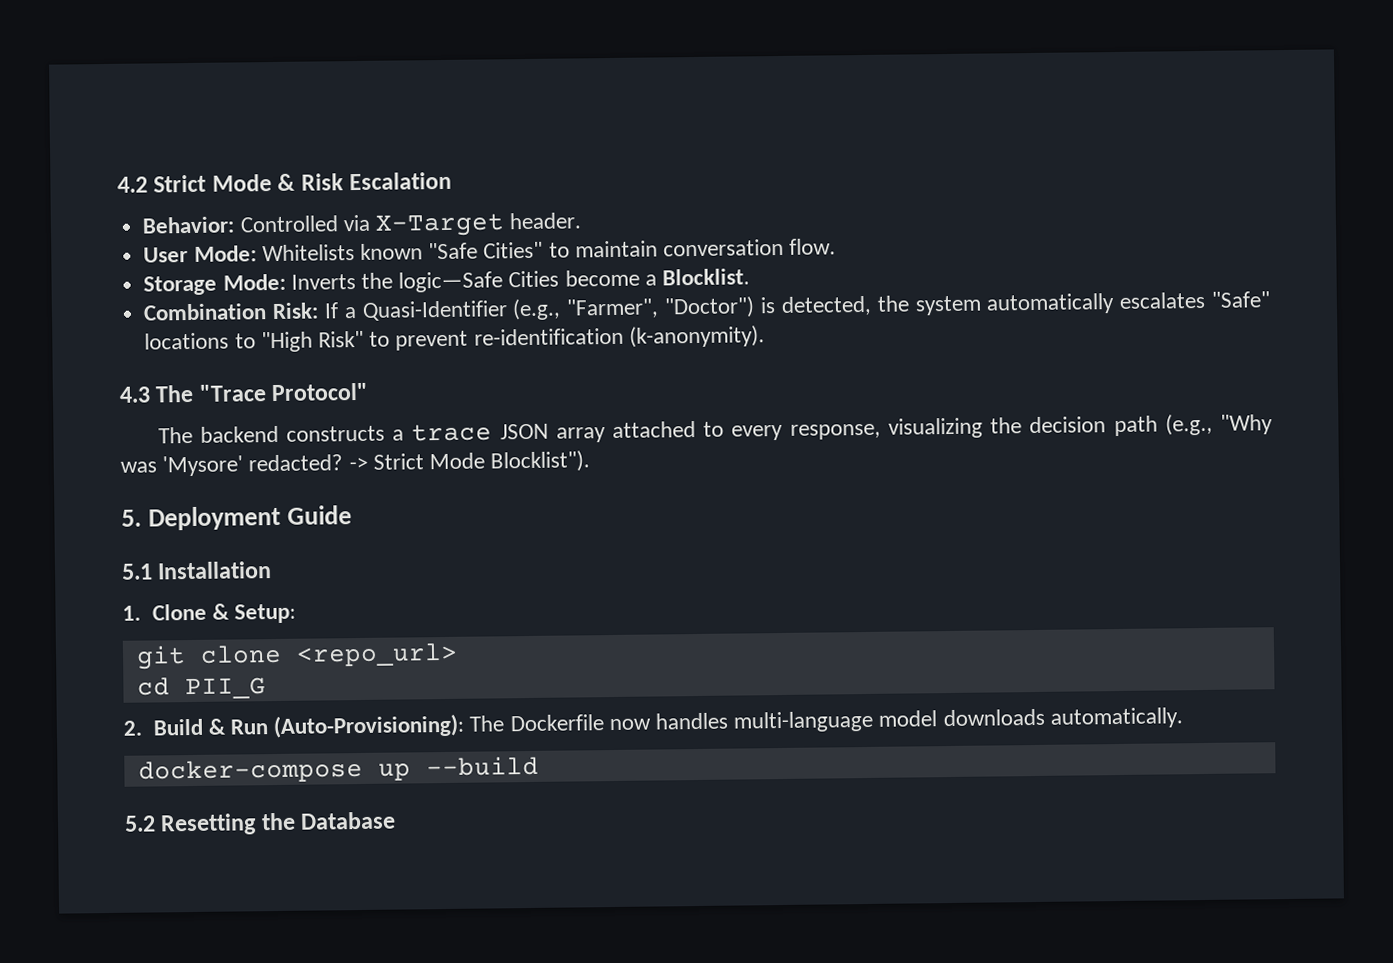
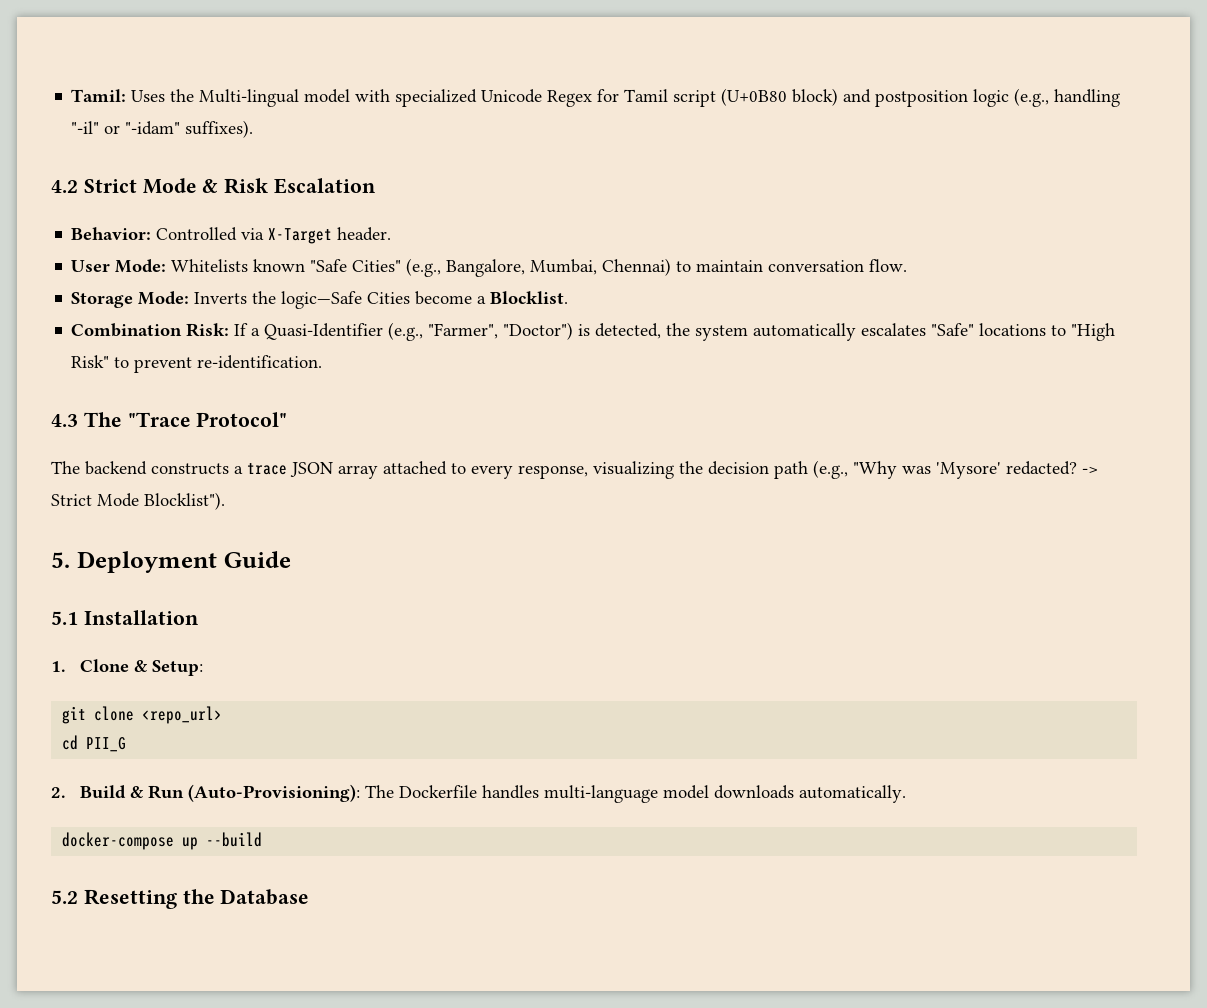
+ Tamil: Uses the Multi-lingual model with specialized Unicode Regex for Tamil script (U+0B80 block) and postposition logic (e.g., handling "-il" or "-idam" suffixes).
- User Mode: Whitelists known "Safe Cities" to maintain conversation flow.
+ User Mode: Whitelists known "Safe Cities" (e.g., Bangalore, Mumbai, Chennai) to maintain conversation flow.
- Combination Risk: If a Quasi-Identifier (e.g., "Farmer", "Doctor") is detected, the system automatically escalates "Safe" locations to "High Risk" to prevent re-identification (k-anonymity).
+ Combination Risk: If a Quasi-Identifier (e.g., "Farmer", "Doctor") is detected, the system automatically escalates "Safe" locations to "High Risk" to prevent re-identification.
- 2. Build & Run (Auto-Provisioning): The Dockerfile now handles multi-language model downloads automatically.
+ 2. Build & Run (Auto-Provisioning): The Dockerfile handles multi-language model downloads automatically.

